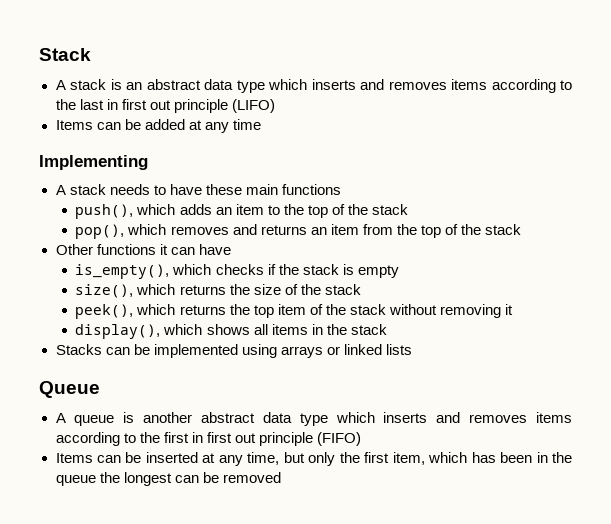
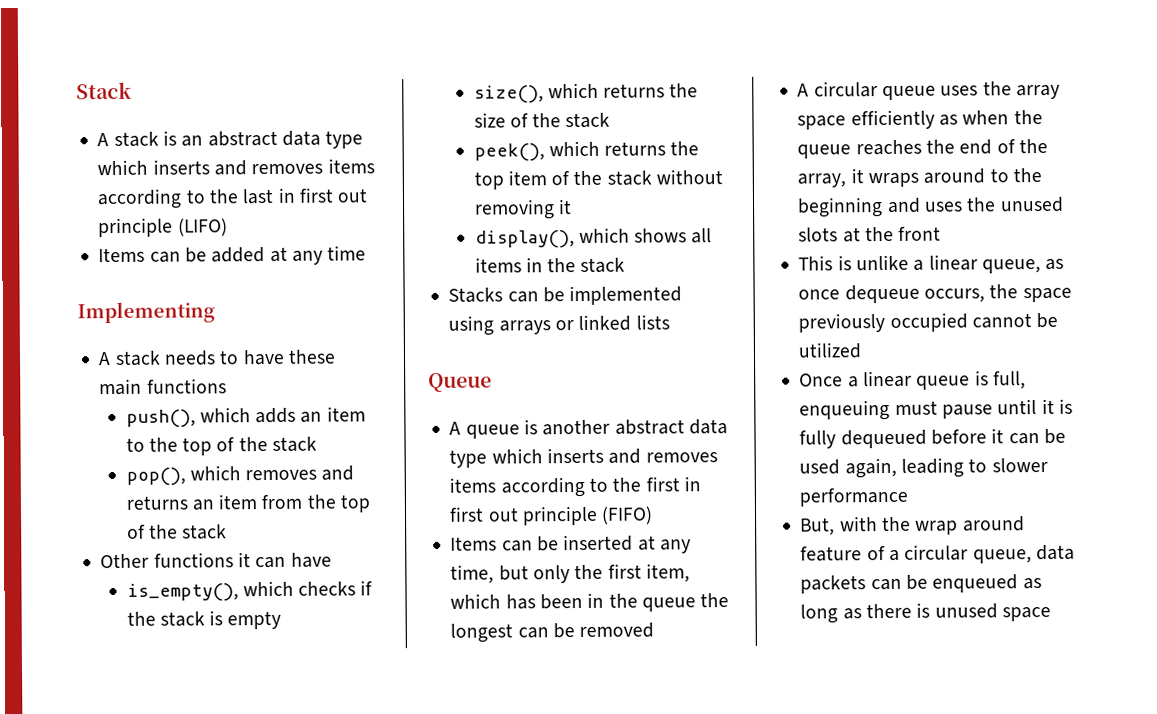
+ A circular queue uses the array space efficiently as when the queue reaches the end of the array, it wraps around to the beginning and uses the unused slots at the front
+ This is unlike a linear queue, as once dequeue occurs, the space previously occupied cannot be utilized
+ Once a linear queue is full, enqueuing must pause until it is fully dequeued before it can be used again, leading to slower performance
+ But, with the wrap around feature of a circular queue, data packets can be enqueued as long as there is unused space

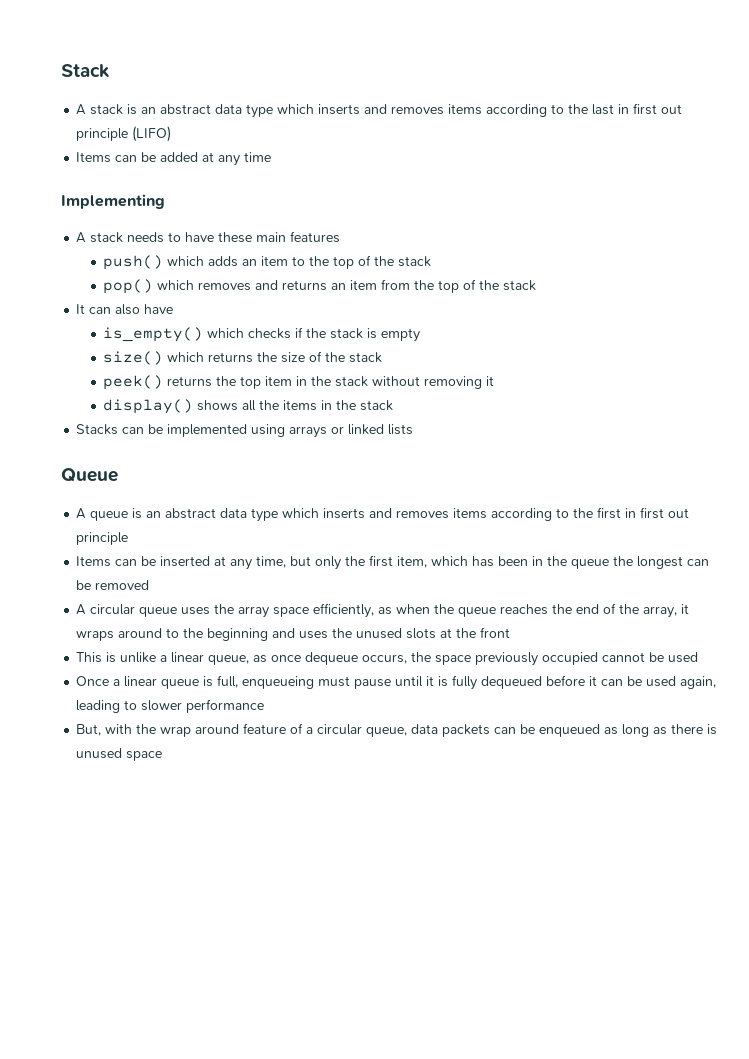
- A stack needs to have these main functions
- push(), which adds an item to the top of the stack
+ A stack needs to have these main features
+ push() which adds an item to the top of the stack
- pop(), which removes and returns an item from the top of the stack
+ pop() which removes and returns an item from the top of the stack
- Other functions it can have
+ It can also have
- is_empty(), which checks if the stack is empty
+ is_empty() which checks if the stack is empty
- size(), which returns the size of the stack
+ size() which returns the size of the stack
- peek(), which returns the top item of the stack without removing it
+ peek() returns the top item in the stack without removing it
- display(), which shows all items in the stack
+ display() shows all the items in the stack
- A queue is another abstract data type which inserts and removes items according to the first in first out principle (FIFO)
+ A queue is an abstract data type which inserts and removes items according to the first in first out principle
- A circular queue uses the array space efficiently as when the queue reaches the end of the array, it wraps around to the beginning and uses the unused slots at the front
+ A circular queue uses the array space efficiently, as when the queue reaches the end of the array, it wraps around to the beginning and uses the unused slots at the front
- This is unlike a linear queue, as once dequeue occurs, the space previously occupied cannot be utilized
+ This is unlike a linear queue, as once dequeue occurs, the space previously occupied cannot be used
- Once a linear queue is full, enqueuing must pause until it is fully dequeued before it can be used again, leading to slower performance
+ Once a linear queue is full, enqueueing must pause until it is fully dequeued before it can be used again, leading to slower performance

